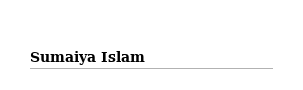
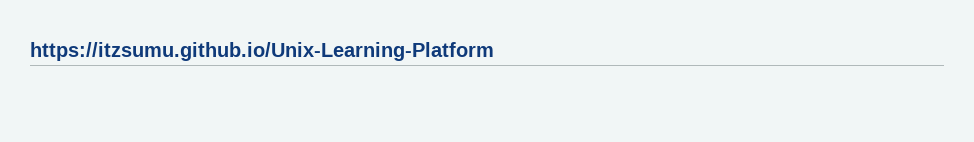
- Sumaiya Islam
+ https://itzsumu.github.io/Unix-Learning-Platform

